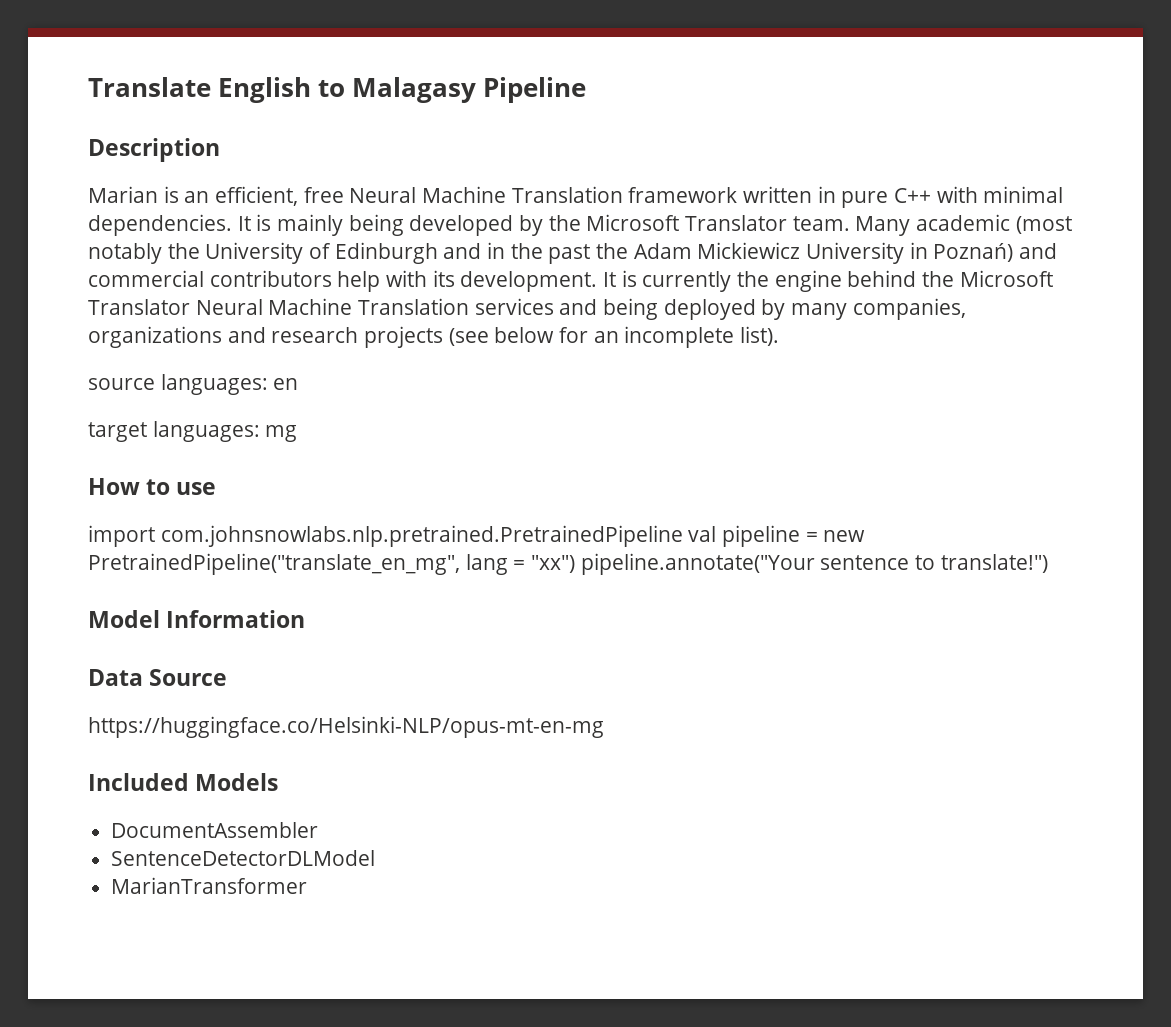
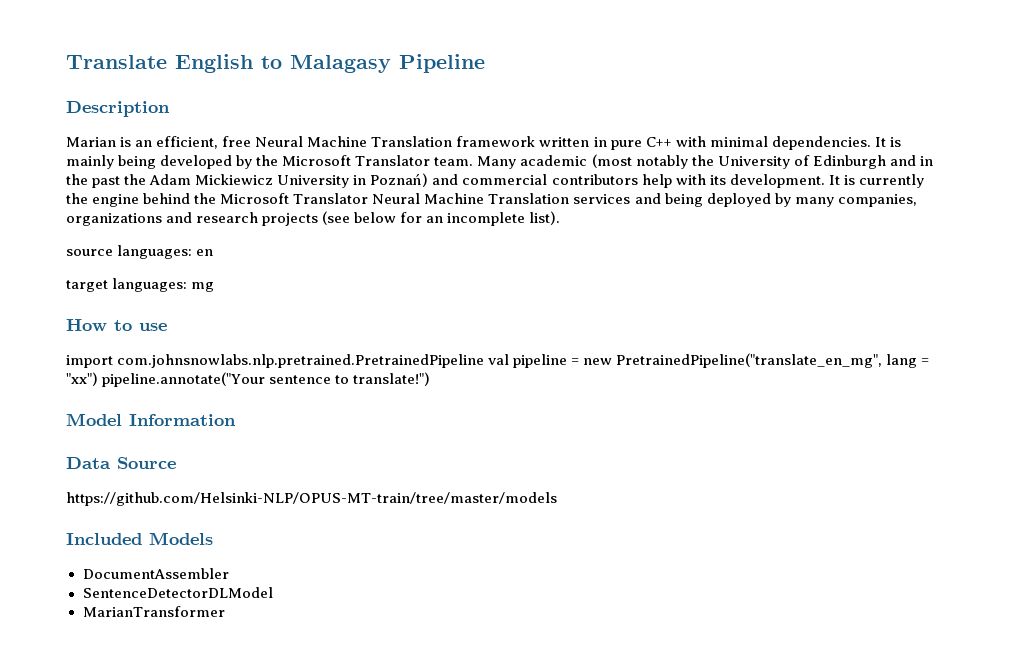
- https://huggingface.co/Helsinki-NLP/opus-mt-en-mg
+ https://github.com/Helsinki-NLP/OPUS-MT-train/tree/master/models

